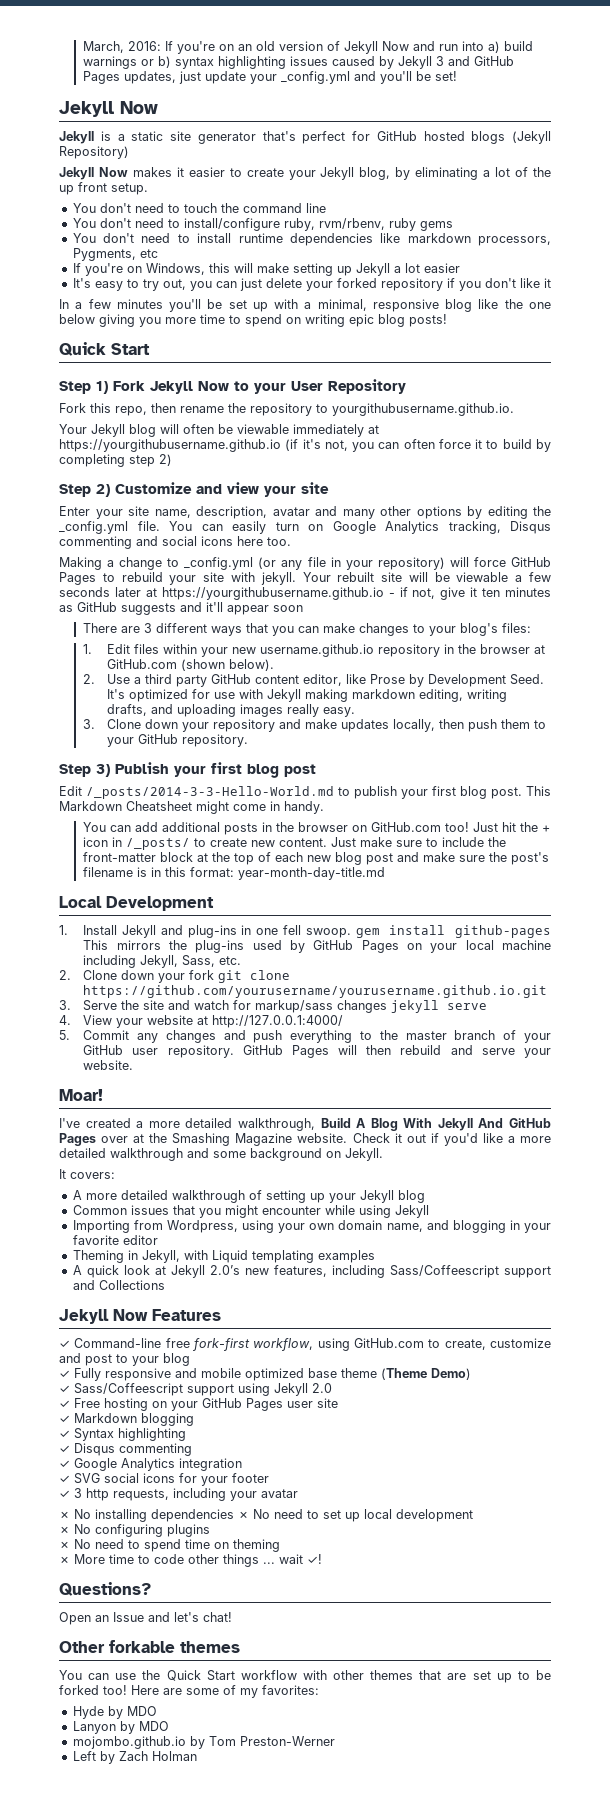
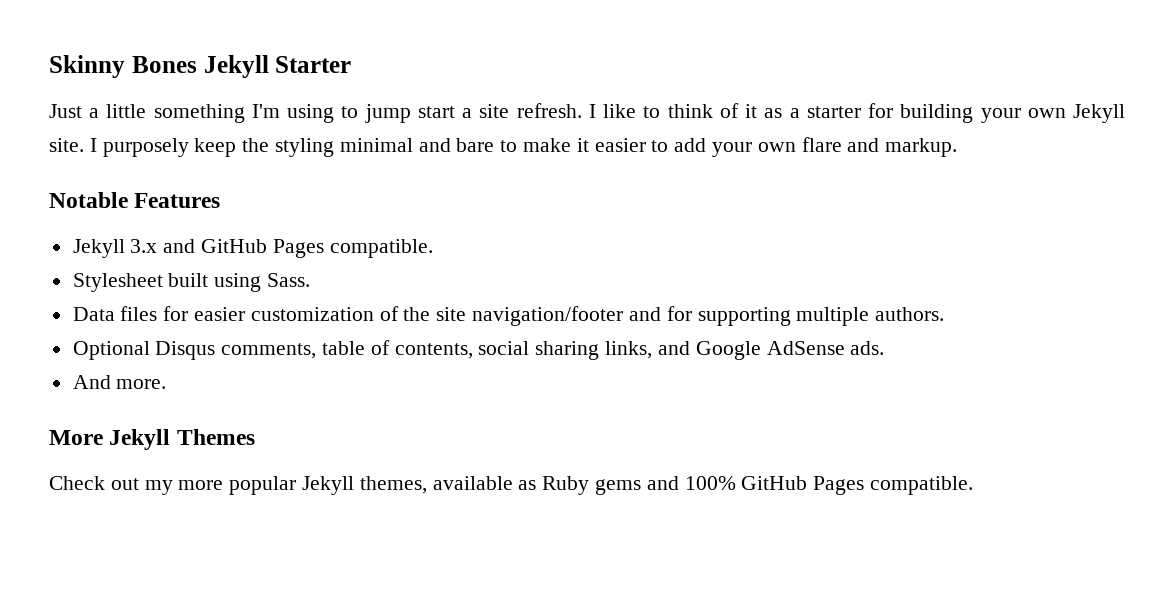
- March, 2016: If you're on an old version of Jekyll Now and run into a) build warnings or b) syntax highlighting issues caused by Jekyll 3 and GitHub Pages updates, just update your _config.yml and you'll be set!
- Jekyll Now
- Jekyll is a static site generator that's perfect for GitHub hosted blogs (Jekyll Repository)
- Jekyll Now makes it easier to create your Jekyll blog, by eliminating a lot of the up front setup.
- You don't need to touch the command line
- You don't need to install/configure ruby, rvm/rbenv, ruby gems
- You don't need to install runtime dependencies like markdown processors, Pygments, etc
- If you're on Windows, this will make setting up Jekyll a lot easier
- It's easy to try out, you can just delete your forked repository if you don't like it
- In a few minutes you'll be set up with a minimal, responsive blog like the one below giving you more time to spend on writing epic blog posts!
- Quick Start
- Step 1) Fork Jekyll Now to your User Repository
- Fork this repo, then rename the repository to yourgithubusername.github.io.
- Your Jekyll blog will often be viewable immediately at https://yourgithubusername.github.io (if it's not, you can often force it to build by completing step 2)
- Step 2) Customize and view your site
- Enter your site name, description, avatar and many other options by editing the _config.yml file. You can easily turn on Google Analytics tracking, Disqus commenting and social icons here too.
- Making a change to _config.yml (or any file in your repository) will force GitHub Pages to rebuild your site with jekyll. Your rebuilt site will be viewable a few seconds later at https://yourgithubusername.github.io - if not, give it ten minutes as GitHub suggests and it'll appear soon
- There are 3 different ways that you can make changes to your blog's files:
- 1. Edit files within your new username.github.io repository in the browser at GitHub.com (shown below).
- 2. Use a third party GitHub content editor, like Prose by Development Seed. It's optimized for use with Jekyll making markdown editing, writing drafts, and uploading images really easy.
- 3. Clone down your repository and make updates locally, then push them to your GitHub repository.
- Step 3) Publish your first blog post
- Edit /_posts/2014-3-3-Hello-World.md to publish your first blog post. This Markdown Cheatsheet might come in handy.
- You can add additional posts in the browser on GitHub.com too! Just hit the + icon in /_posts/ to create new content. Just make sure to include the front-matter block at the top of each new blog post and make sure the post's filename is in this format: year-month-day-title.md
- Local Development
- 1. Install Jekyll and plug-ins in one fell swoop. gem install github-pages This mirrors the plug-ins used by GitHub Pages on your local machine including Jekyll, Sass, etc.
- 2. Clone down your fork git clone https://github.com/yourusername/yourusername.github.io.git
- 3. Serve the site and watch for markup/sass changes jekyll serve
- 4. View your website at http://127.0.0.1:4000/
- 5. Commit any changes and push everything to the master branch of your GitHub user repository. GitHub Pages will then rebuild and serve your website.
- Moar!
- I've created a more detailed walkthrough, Build A Blog With Jekyll And GitHub Pages over at the Smashing Magazine website. Check it out if you'd like a more detailed walkthrough and some background on Jekyll.
- It covers:
- A more detailed walkthrough of setting up your Jekyll blog
- Common issues that you might encounter while using Jekyll
- Importing from Wordpress, using your own domain name, and blogging in your favorite editor
- Theming in Jekyll, with Liquid templating examples
- A quick look at Jekyll 2.0’s new features, including Sass/Coffeescript support and Collections
- Jekyll Now Features
- ✓ Command-line free fork-first workflow, using GitHub.com to create, customize and post to your blog
- ✓ Fully responsive and mobile optimized base theme (Theme Demo)
- ✓ Sass/Coffeescript support using Jekyll 2.0
- ✓ Free hosting on your GitHub Pages user site
- ✓ Markdown blogging
- ✓ Syntax highlighting
- ✓ Disqus commenting
- ✓ Google Analytics integration
- ✓ SVG social icons for your footer
- ✓ 3 http requests, including your avatar
- ✗ No installing dependencies ✗ No need to set up local development
- ✗ No configuring plugins
- ✗ No need to spend time on theming
- ✗ More time to code other things ... wait ✓!
- Questions?
- Open an Issue and let's chat!
- Other forkable themes
- You can use the Quick Start workflow with other themes that are set up to be forked too! Here are some of my favorites:
- Hyde by MDO
- Lanyon by MDO
- mojombo.github.io by Tom Preston-Werner
- Left by Zach Holman
+ Skinny Bones Jekyll Starter
+ Just a little something I'm using to jump start a site refresh. I like to think of it as a starter for building your own Jekyll site. I purposely keep the styling minimal and bare to make it easier to add your own flare and markup.
+ Notable Features
+ Jekyll 3.x and GitHub Pages compatible.
+ Stylesheet built using Sass.
+ Data files for easier customization of the site navigation/footer and for supporting multiple authors.
+ Optional Disqus comments, table of contents, social sharing links, and Google AdSense ads.
+ And more.
+ More Jekyll Themes
+ Check out my more popular Jekyll themes, available as Ruby gems and 100% GitHub Pages compatible.

